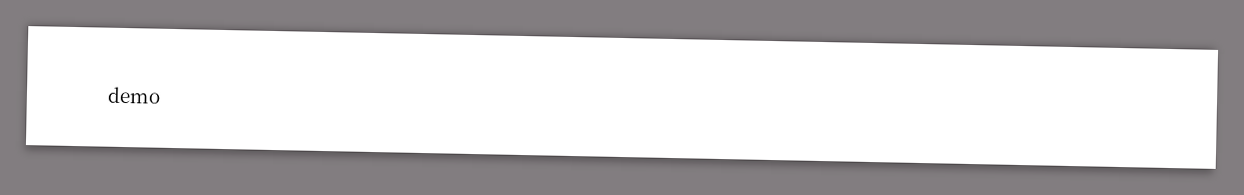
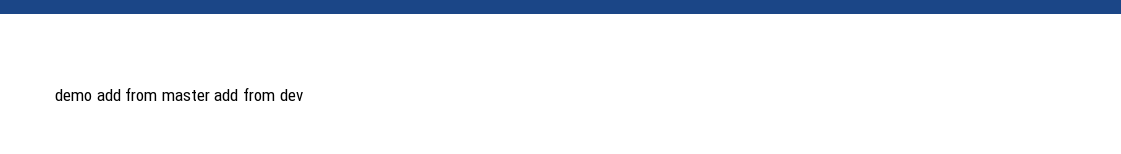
- demo
+ demo add from master add from dev

